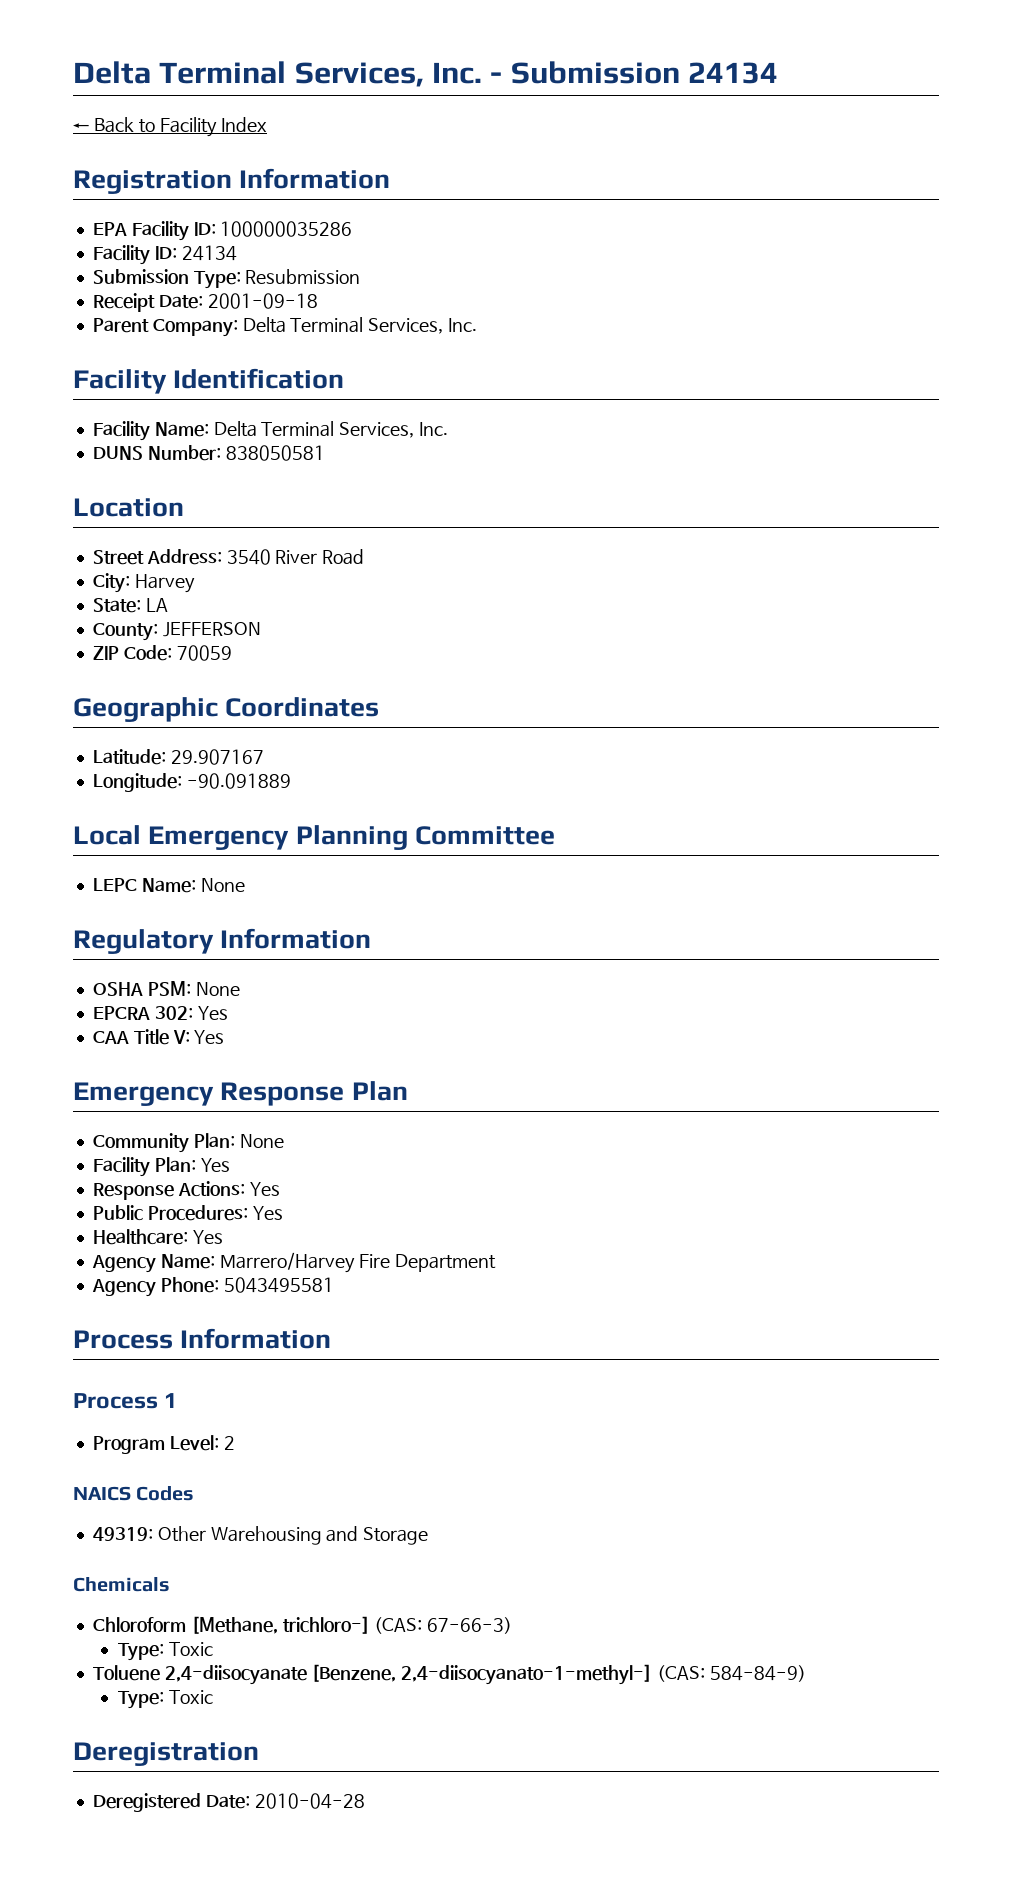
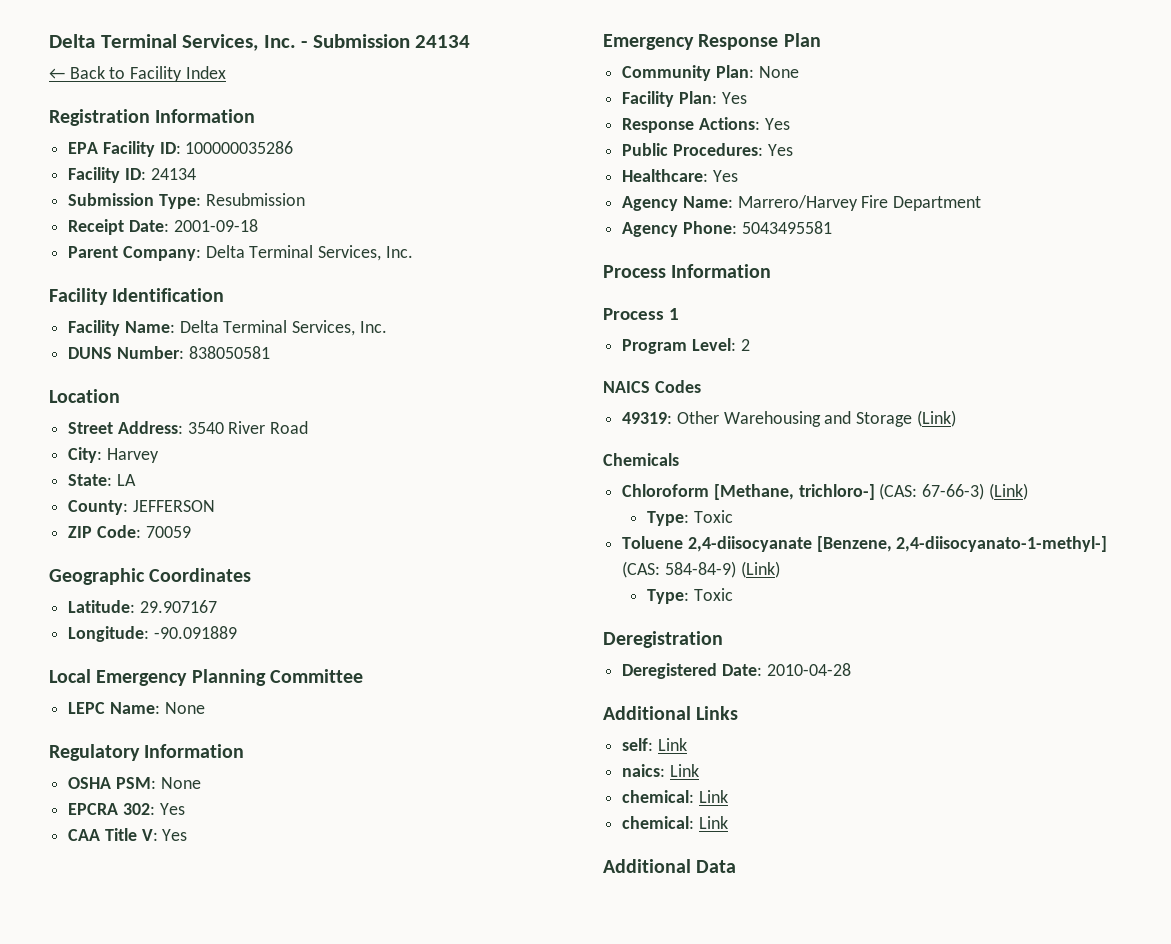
- 49319: Other Warehousing and Storage
+ 49319: Other Warehousing and Storage (Link)
- Chloroform [Methane, trichloro-] (CAS: 67-66-3)
+ Chloroform [Methane, trichloro-] (CAS: 67-66-3) (Link)
- Toluene 2,4-diisocyanate [Benzene, 2,4-diisocyanato-1-methyl-] (CAS: 584-84-9)
+ Toluene 2,4-diisocyanate [Benzene, 2,4-diisocyanato-1-methyl-] (CAS: 584-84-9) (Link)
+ Additional Links
+ self: Link
+ naics: Link
+ chemical: Link
+ chemical: Link
+ Additional Data

